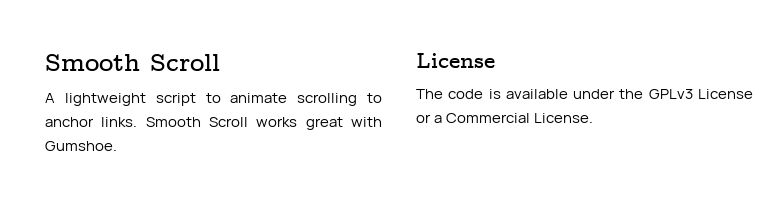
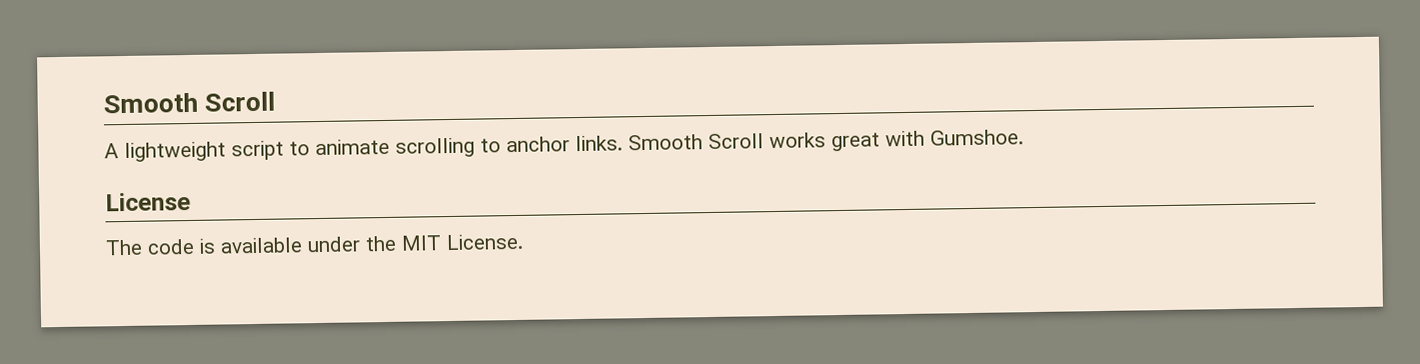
- The code is available under the GPLv3 License or a Commercial License.
+ The code is available under the MIT License.

